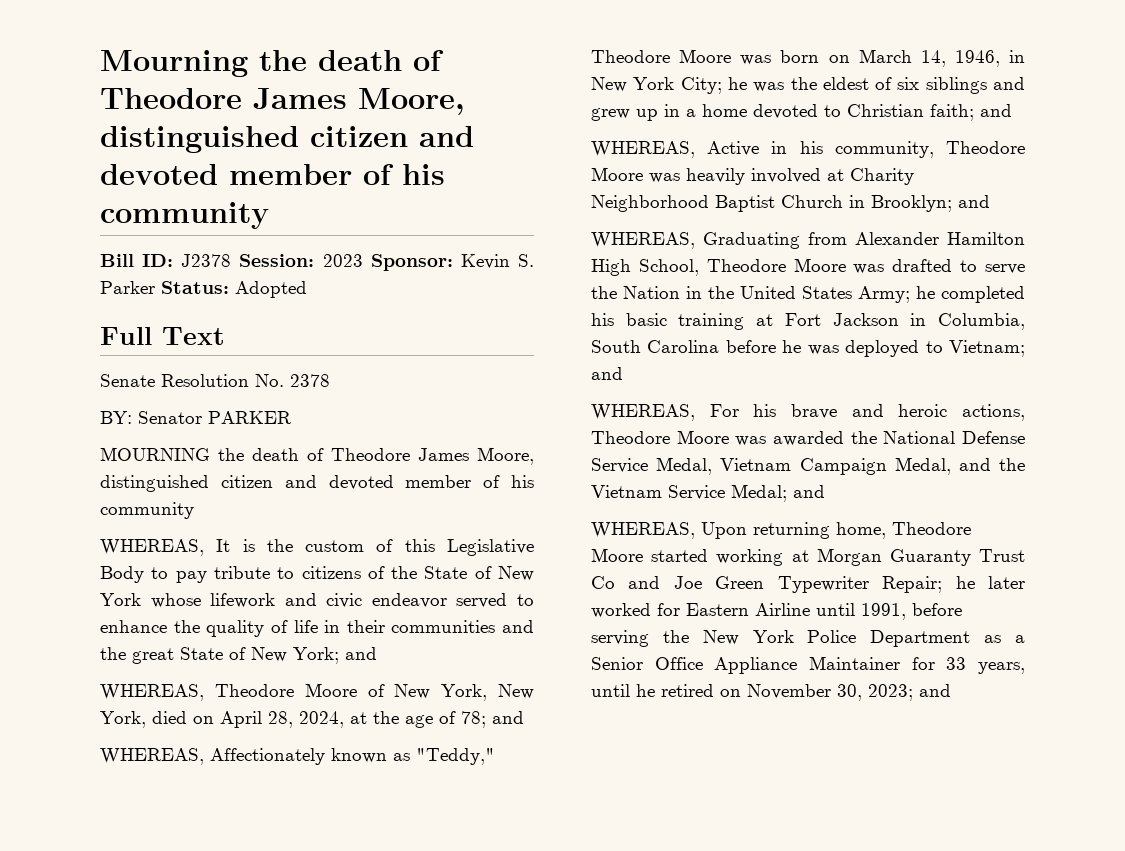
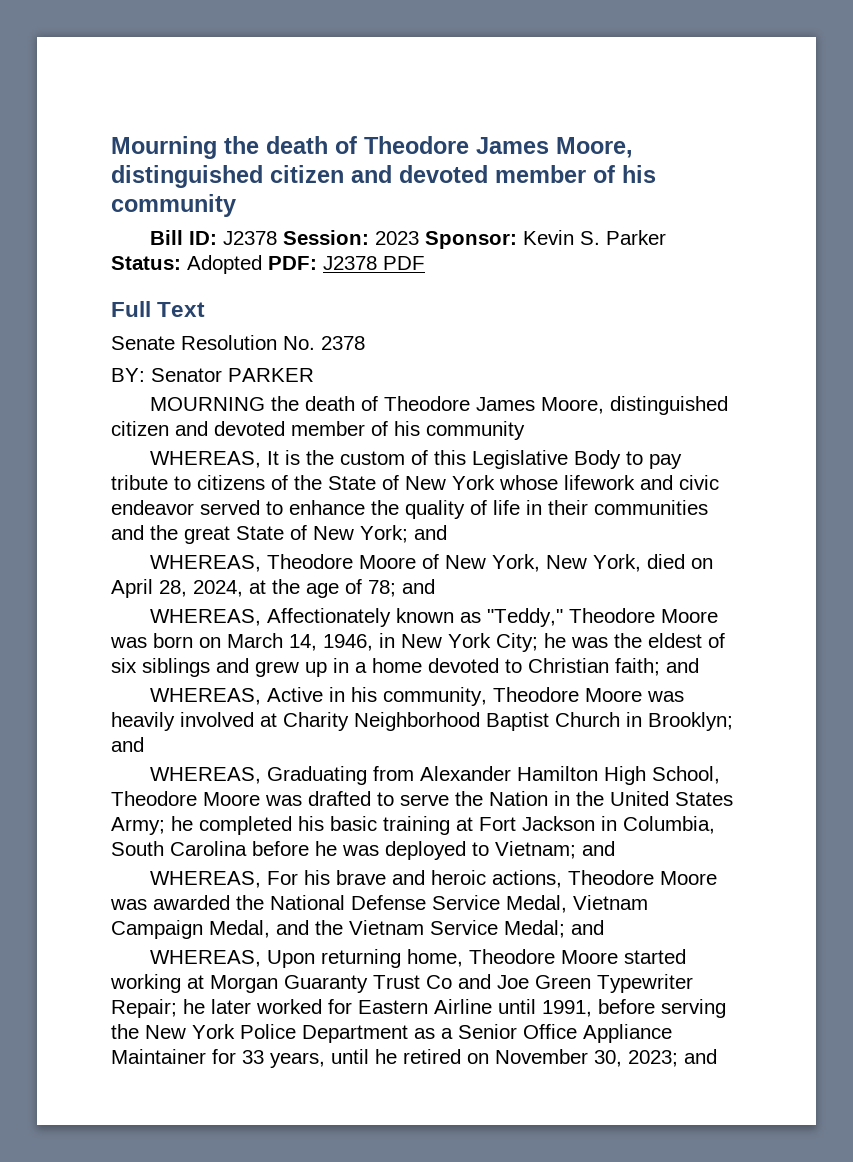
- Bill ID: J2378 Session: 2023 Sponsor: Kevin S. Parker Status: Adopted
+ Bill ID: J2378 Session: 2023 Sponsor: Kevin S. Parker Status: Adopted PDF: J2378 PDF

